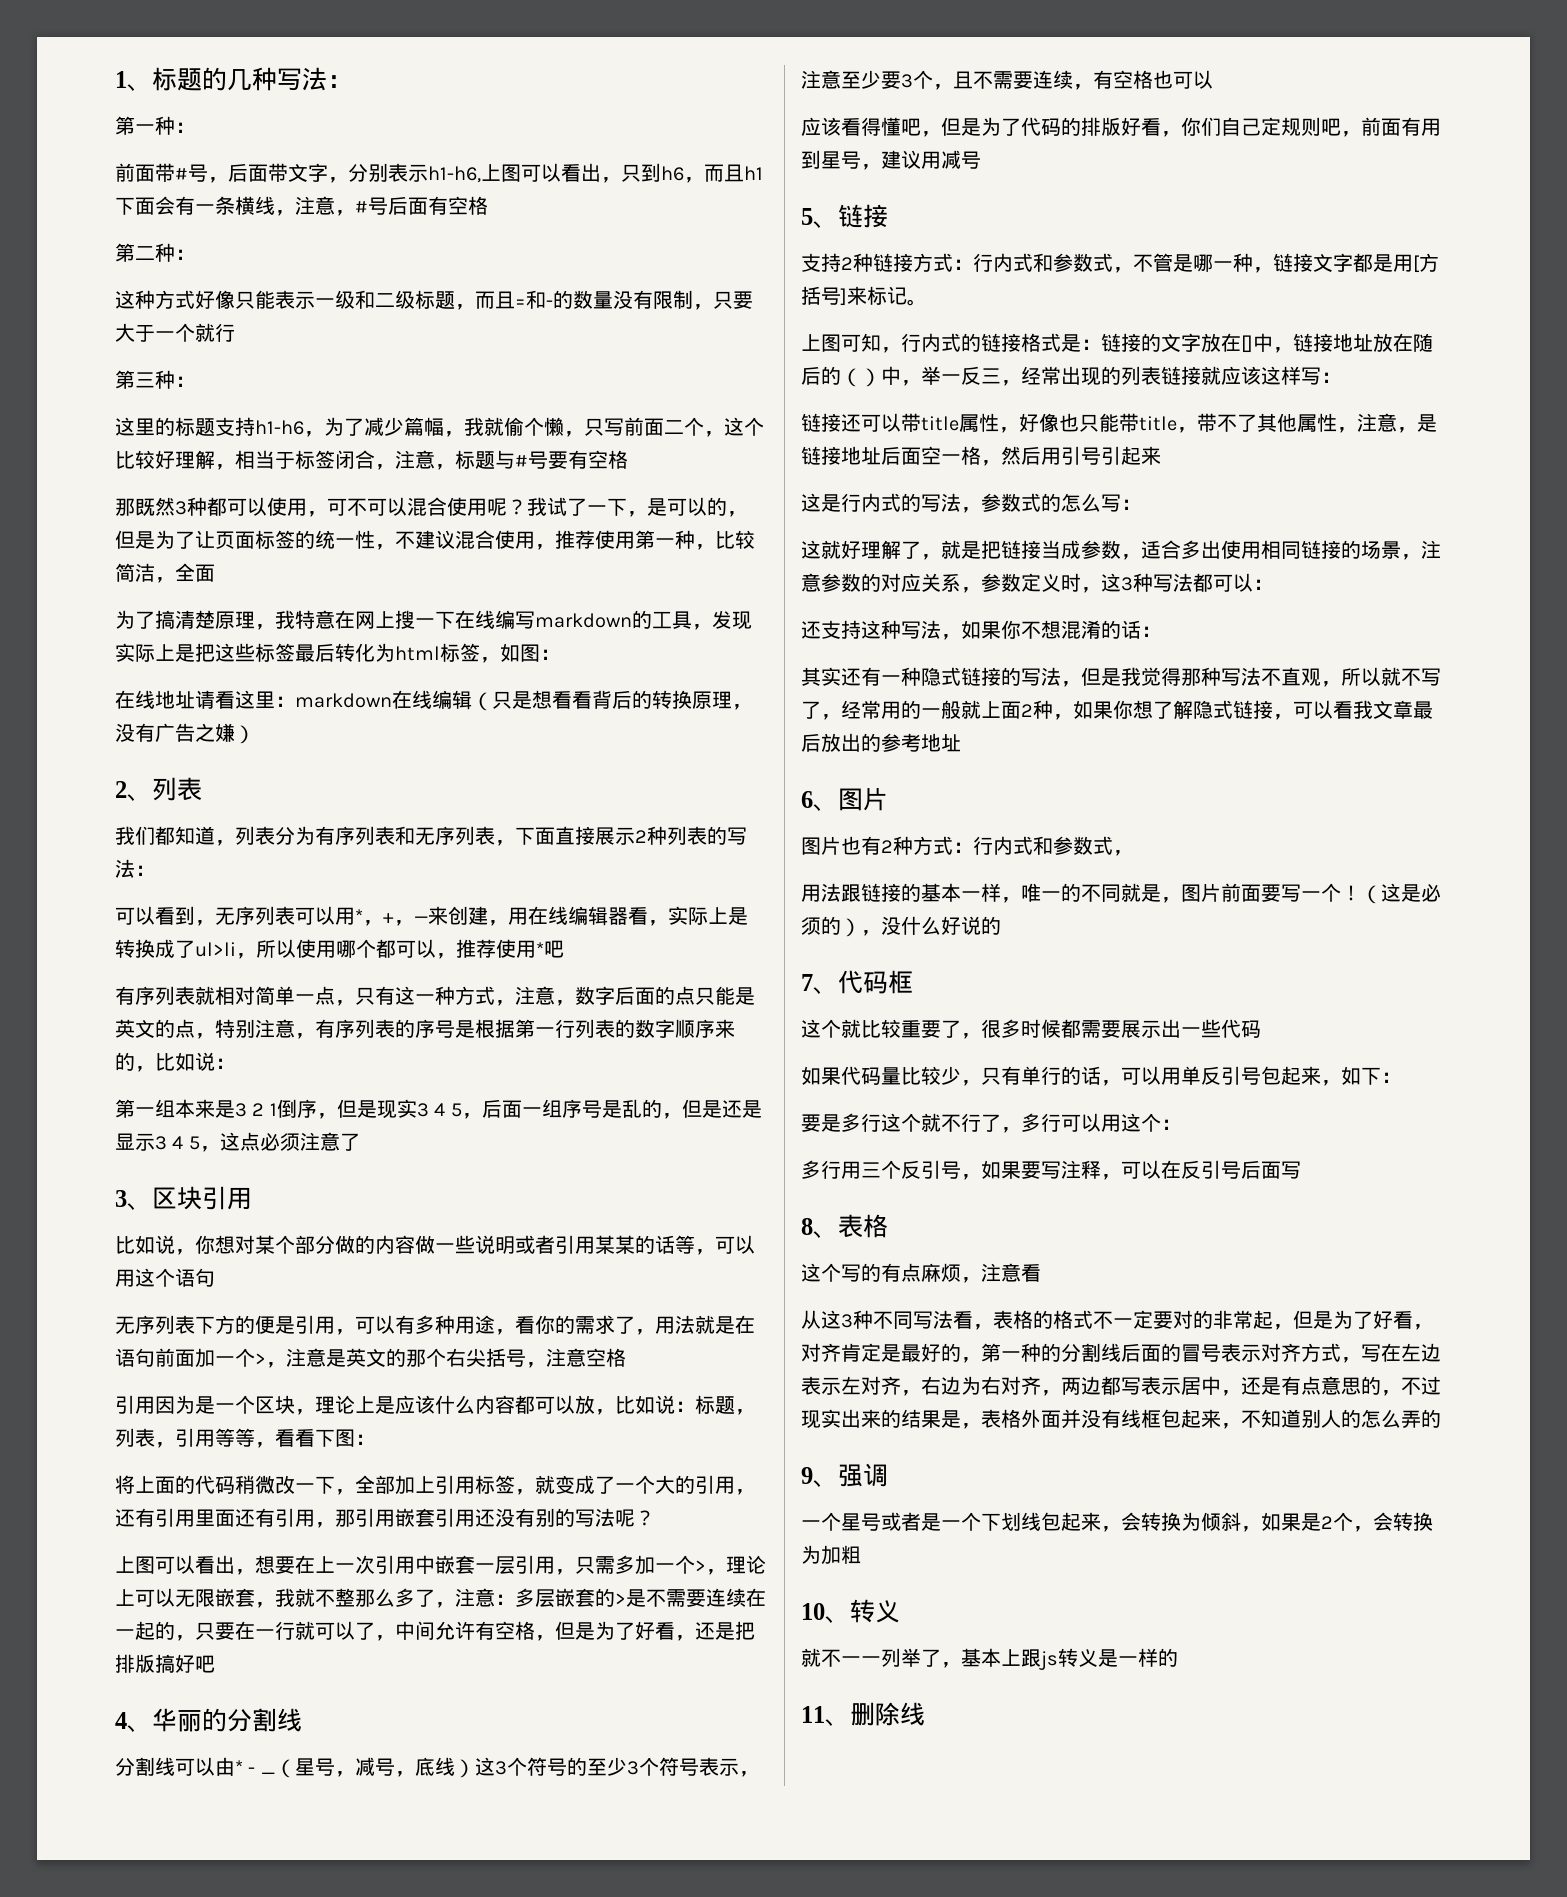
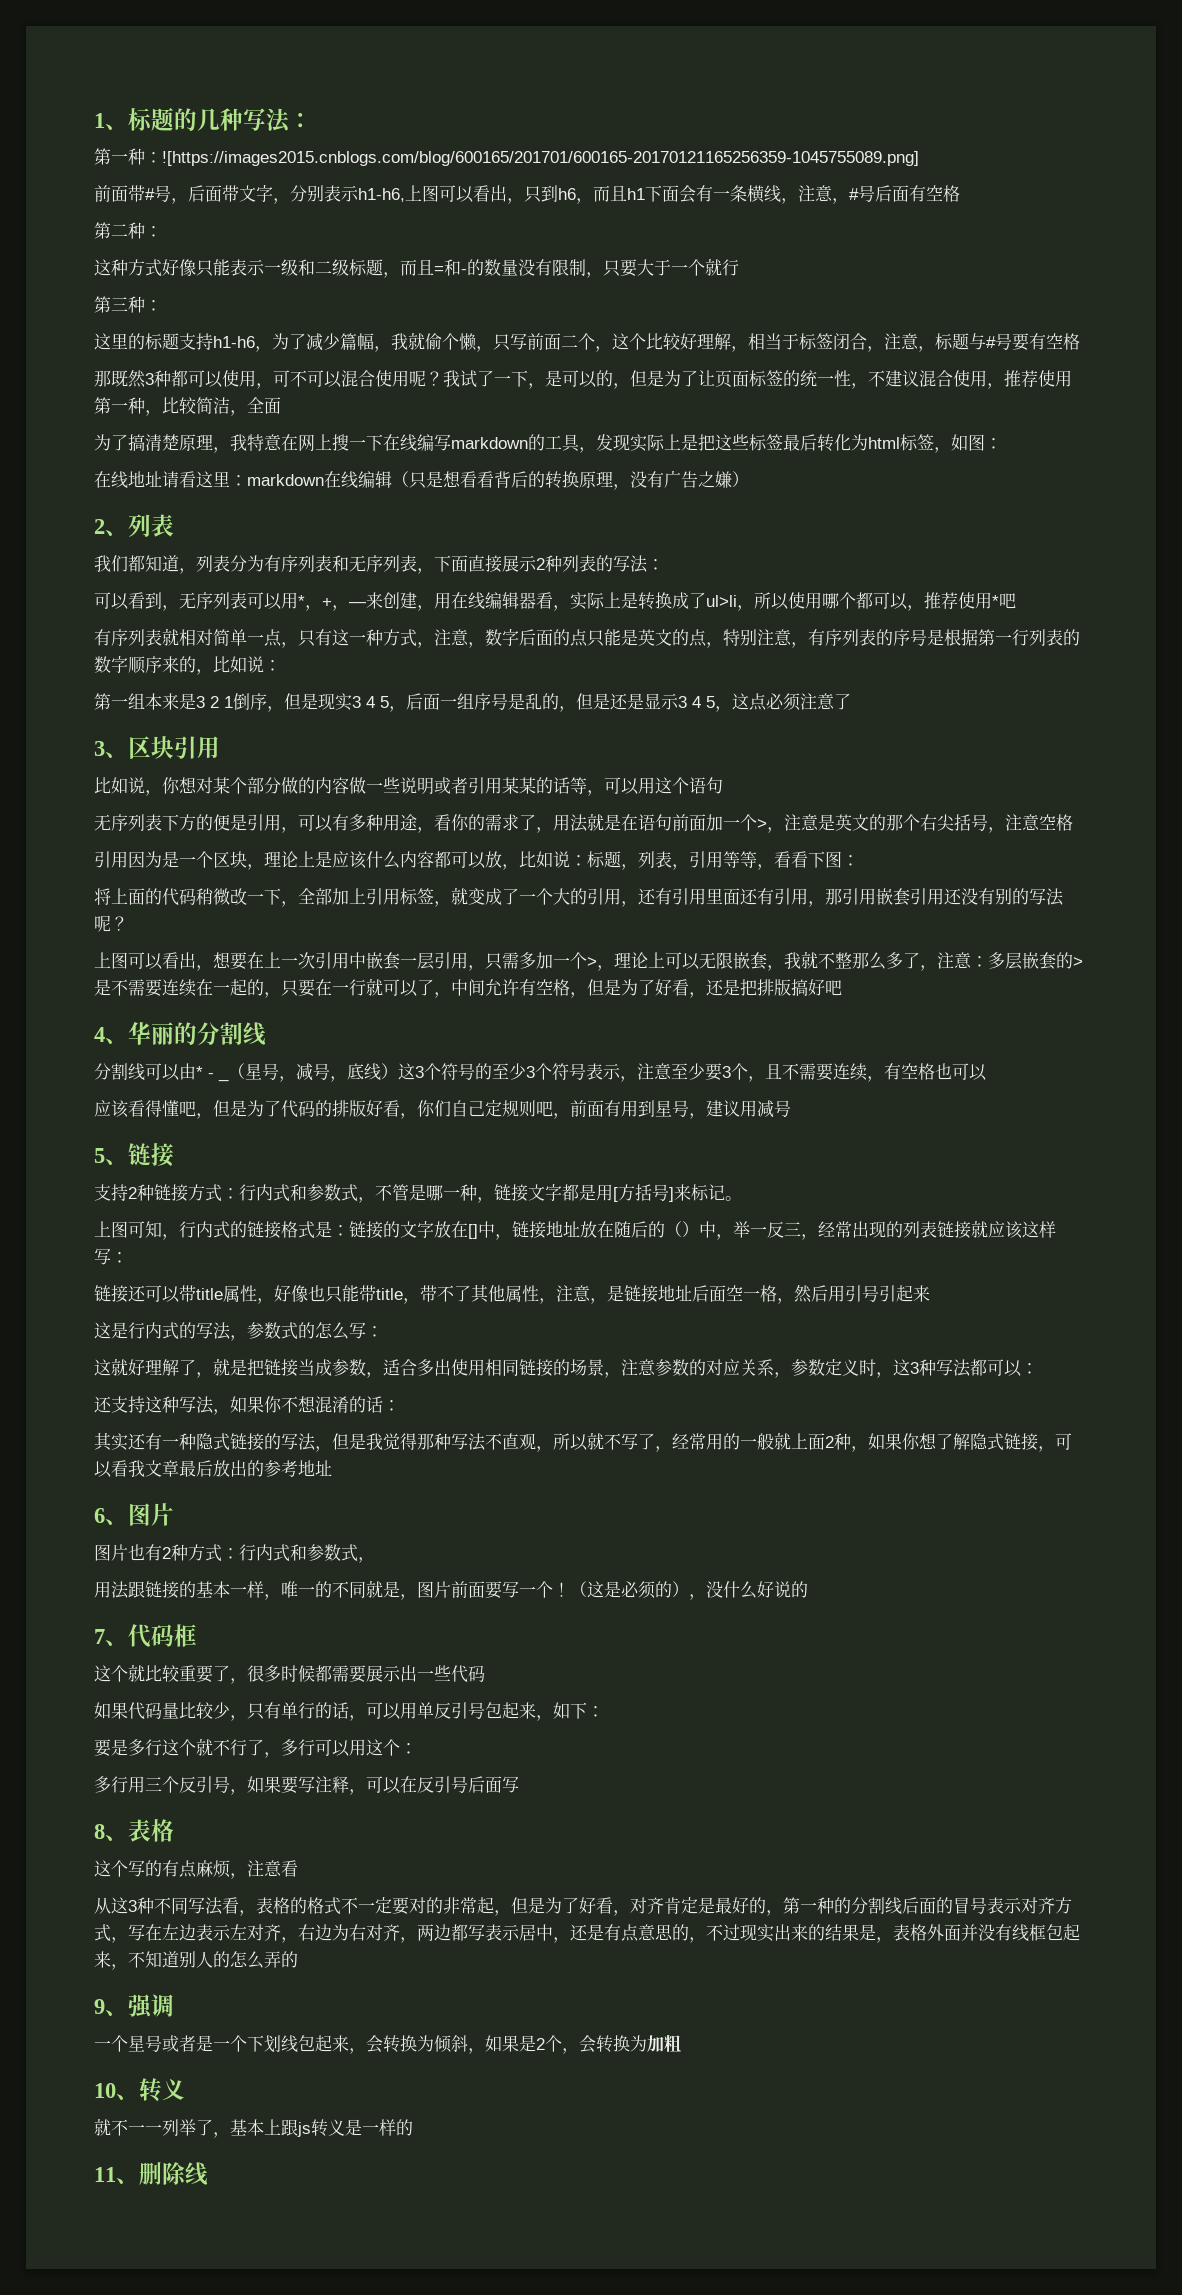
- 第一种：
+ 第一种：![https://images2015.cnblogs.com/blog/600165/201701/600165-20170121165256359-1045755089.png]

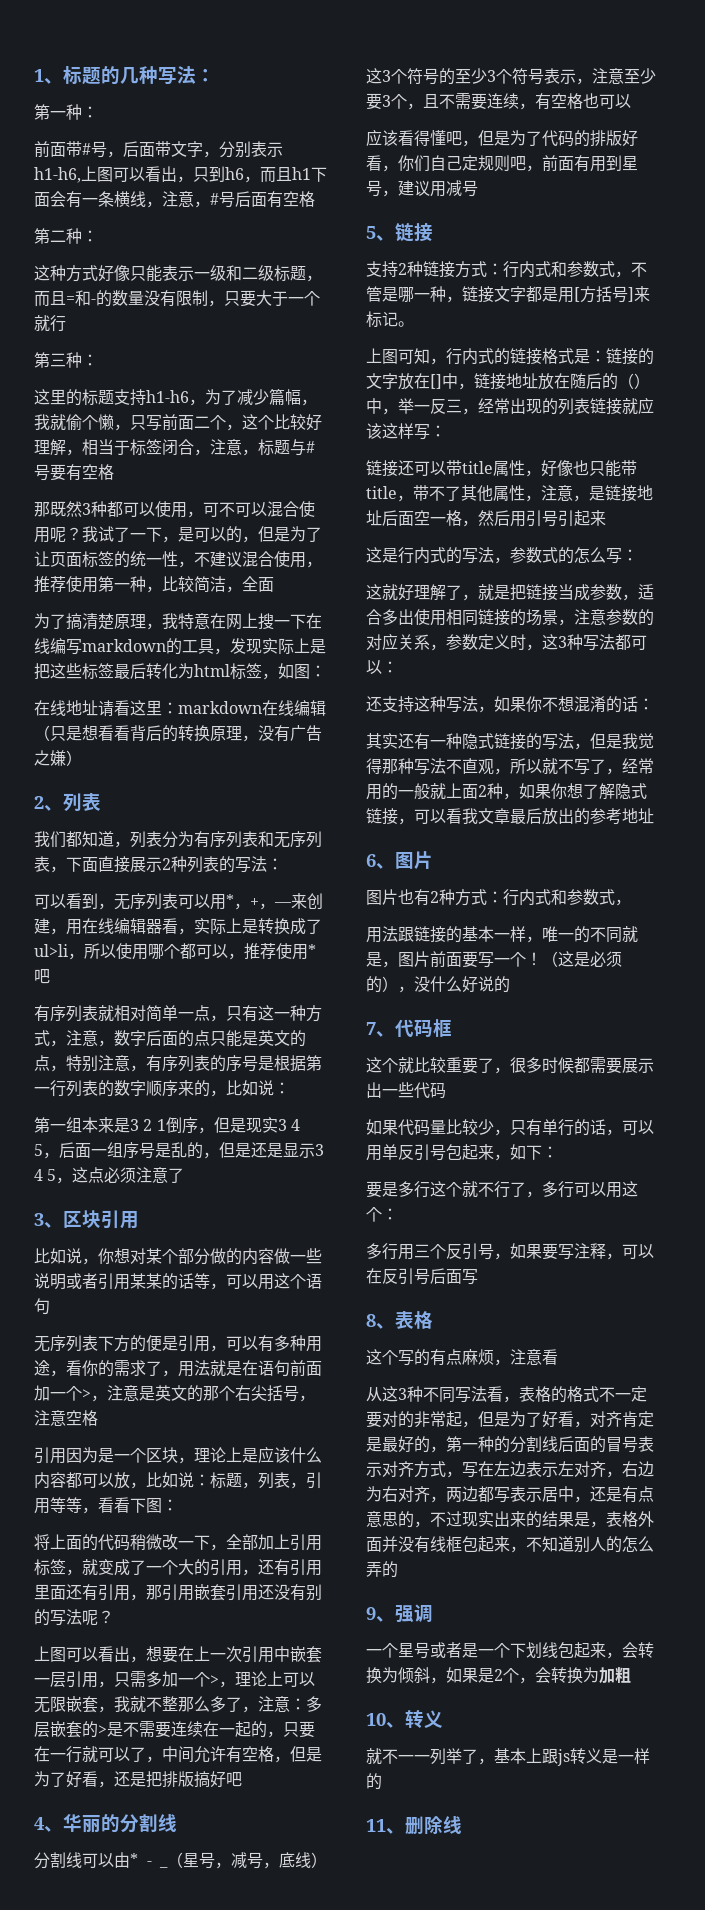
- 第一种：![https://images2015.cnblogs.com/blog/600165/201701/600165-20170121165256359-1045755089.png]
+ 第一种：

